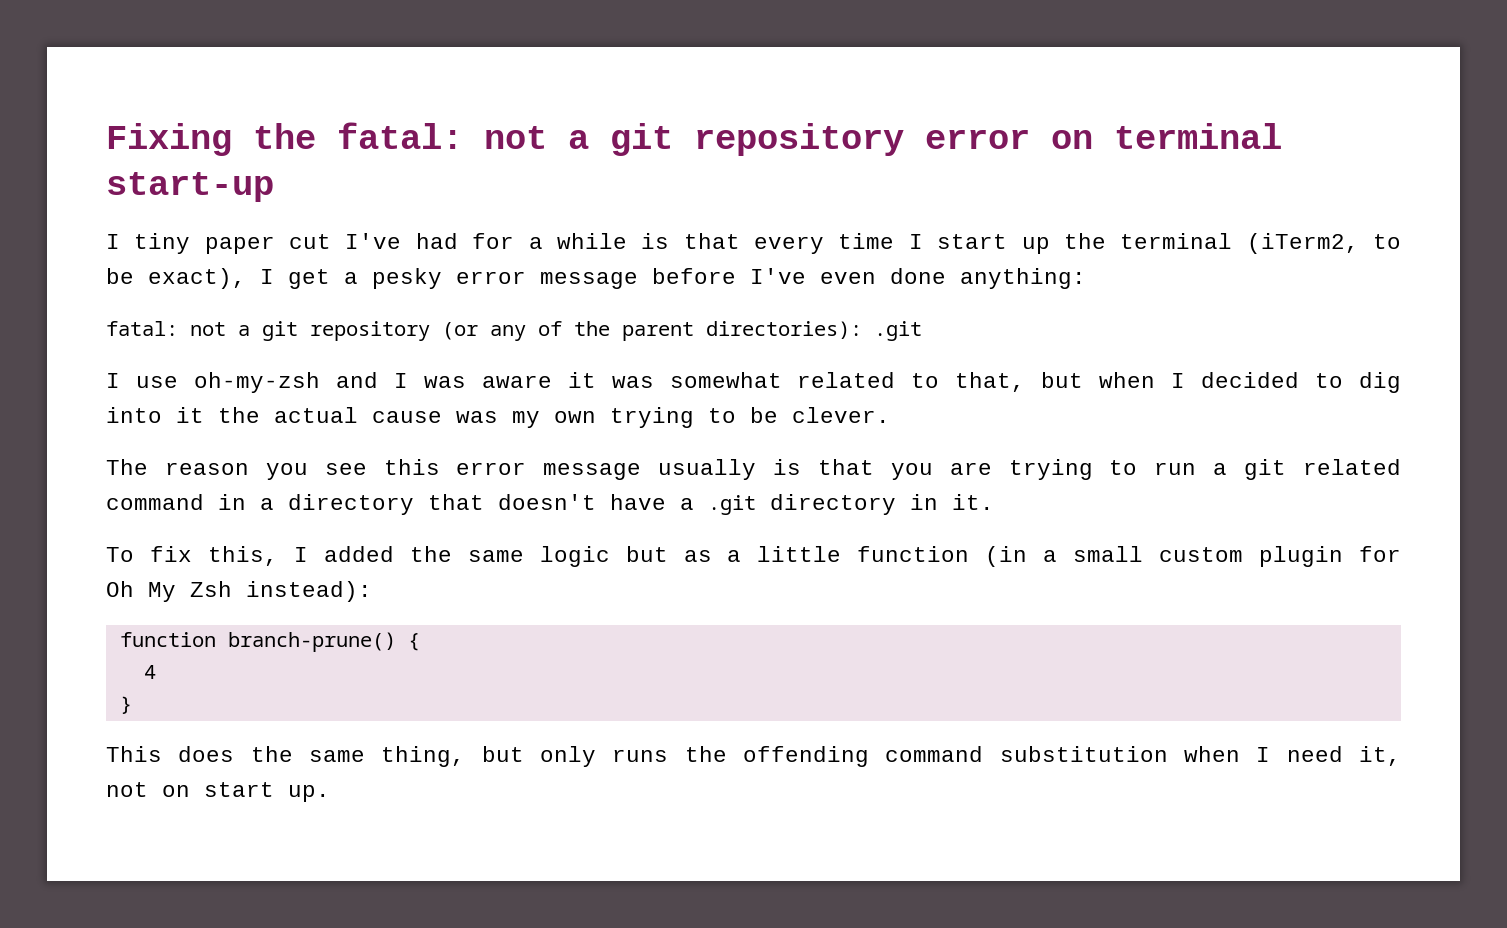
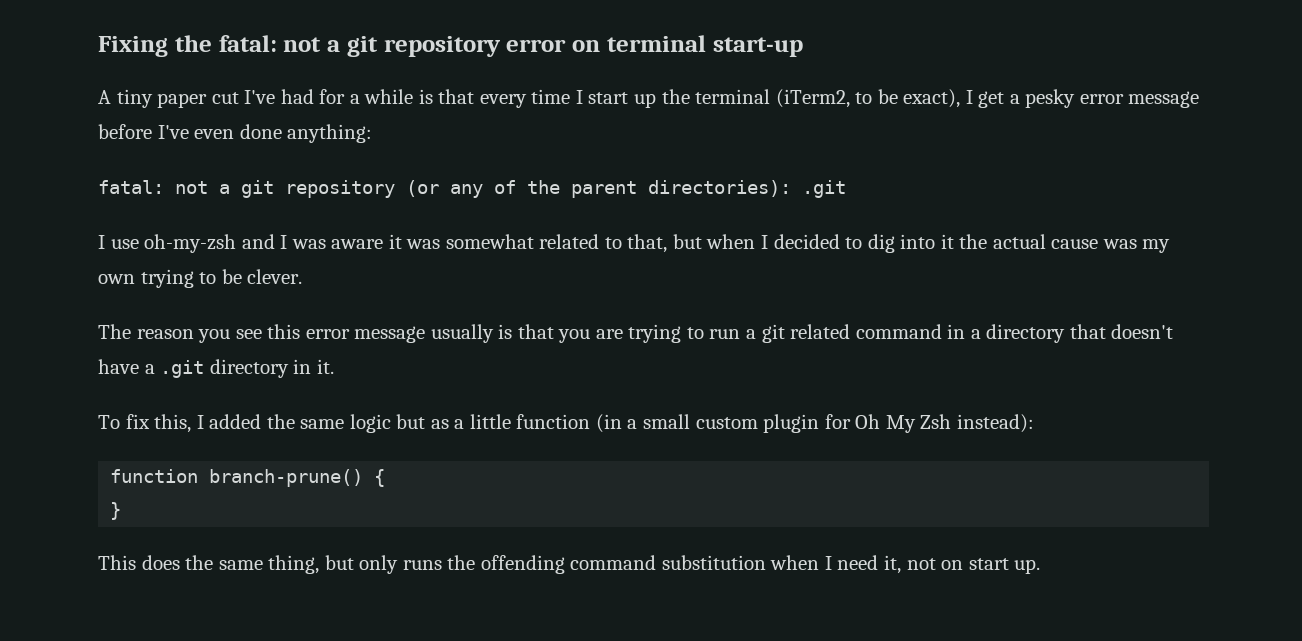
- I tiny paper cut I've had for a while is that every time I start up the terminal (iTerm2, to be exact), I get a pesky error message before I've even done anything:
+ A tiny paper cut I've had for a while is that every time I start up the terminal (iTerm2, to be exact), I get a pesky error message before I've even done anything:
- 4

